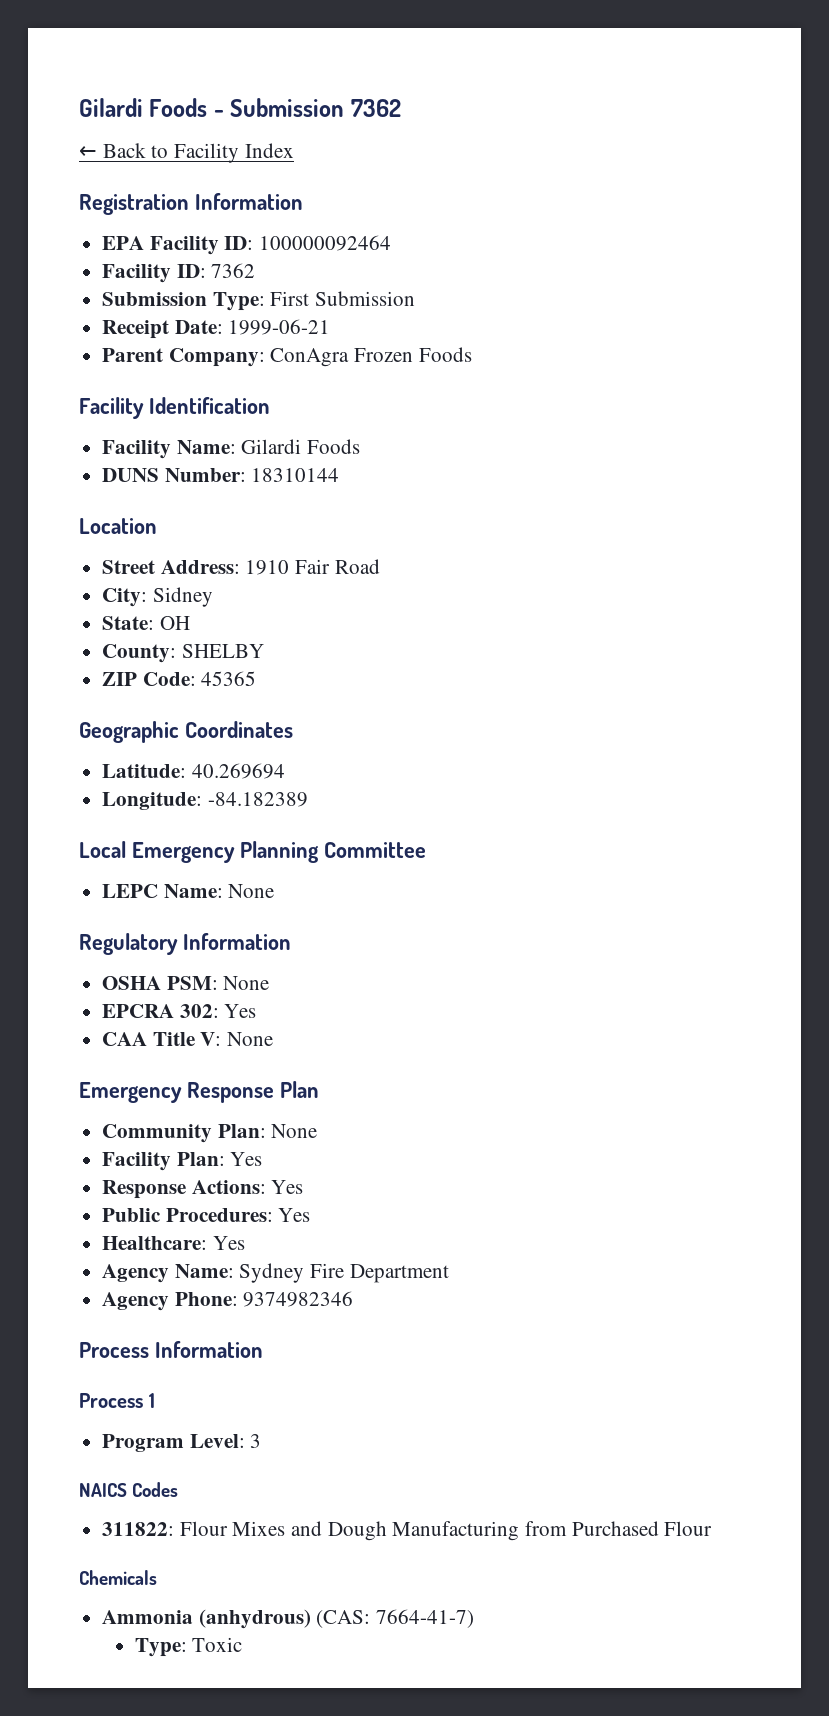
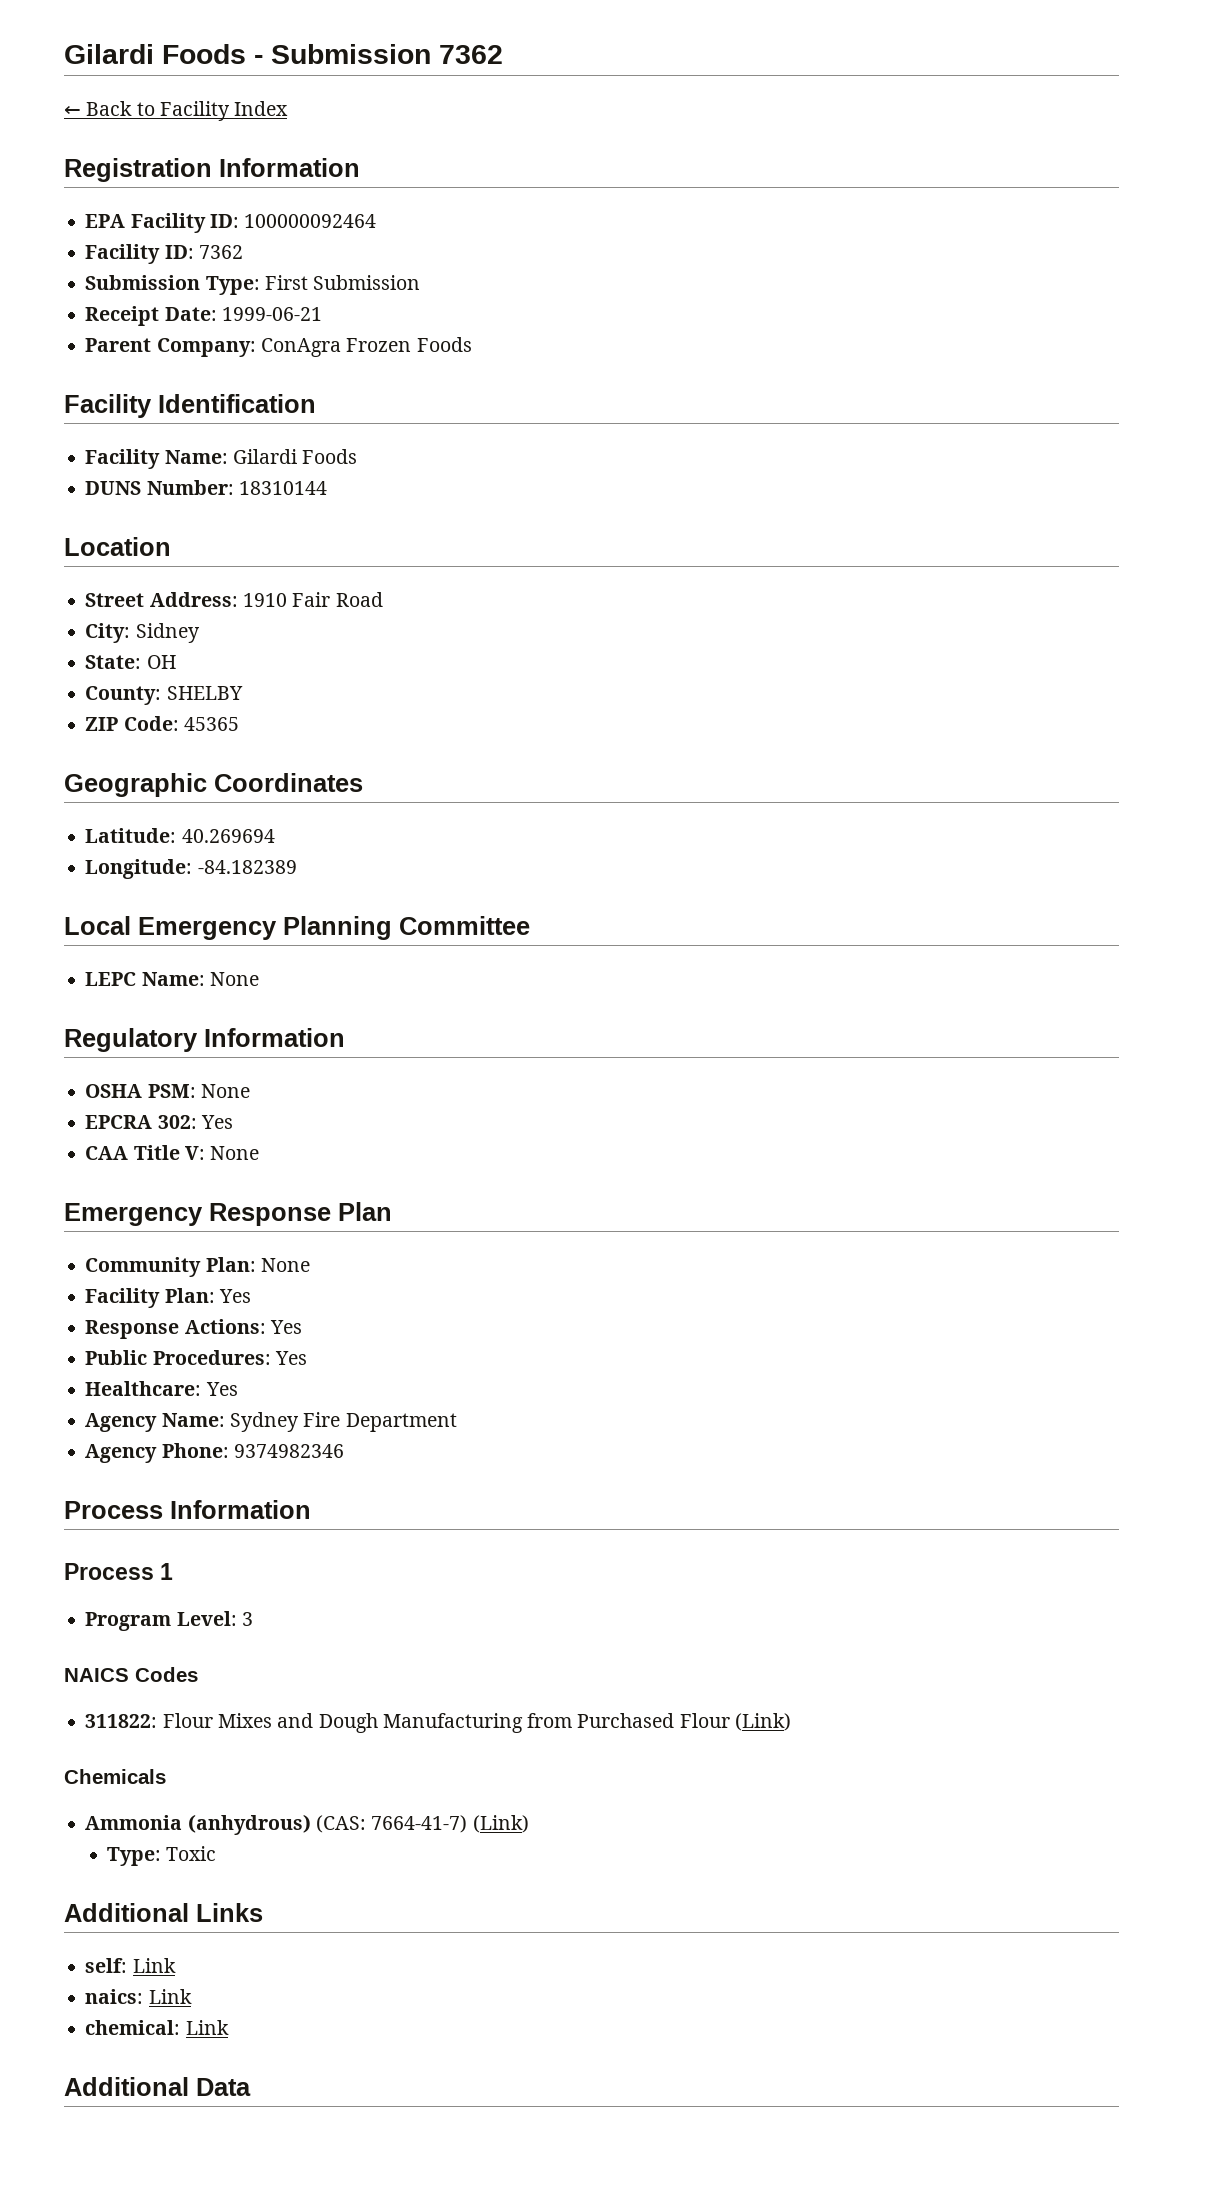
- 311822: Flour Mixes and Dough Manufacturing from Purchased Flour
+ 311822: Flour Mixes and Dough Manufacturing from Purchased Flour (Link)
- Ammonia (anhydrous) (CAS: 7664-41-7)
+ Ammonia (anhydrous) (CAS: 7664-41-7) (Link)
+ Additional Links
+ self: Link
+ naics: Link
+ chemical: Link
+ Additional Data

